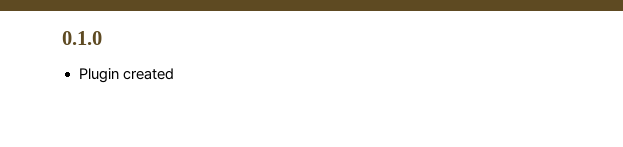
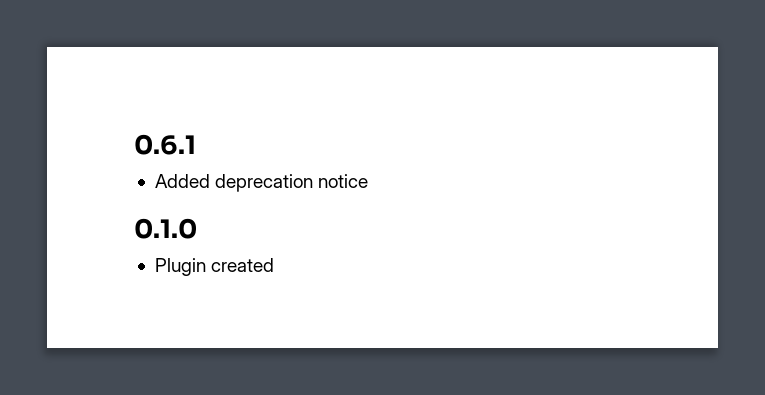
+ 0.6.1
+ Added deprecation notice

